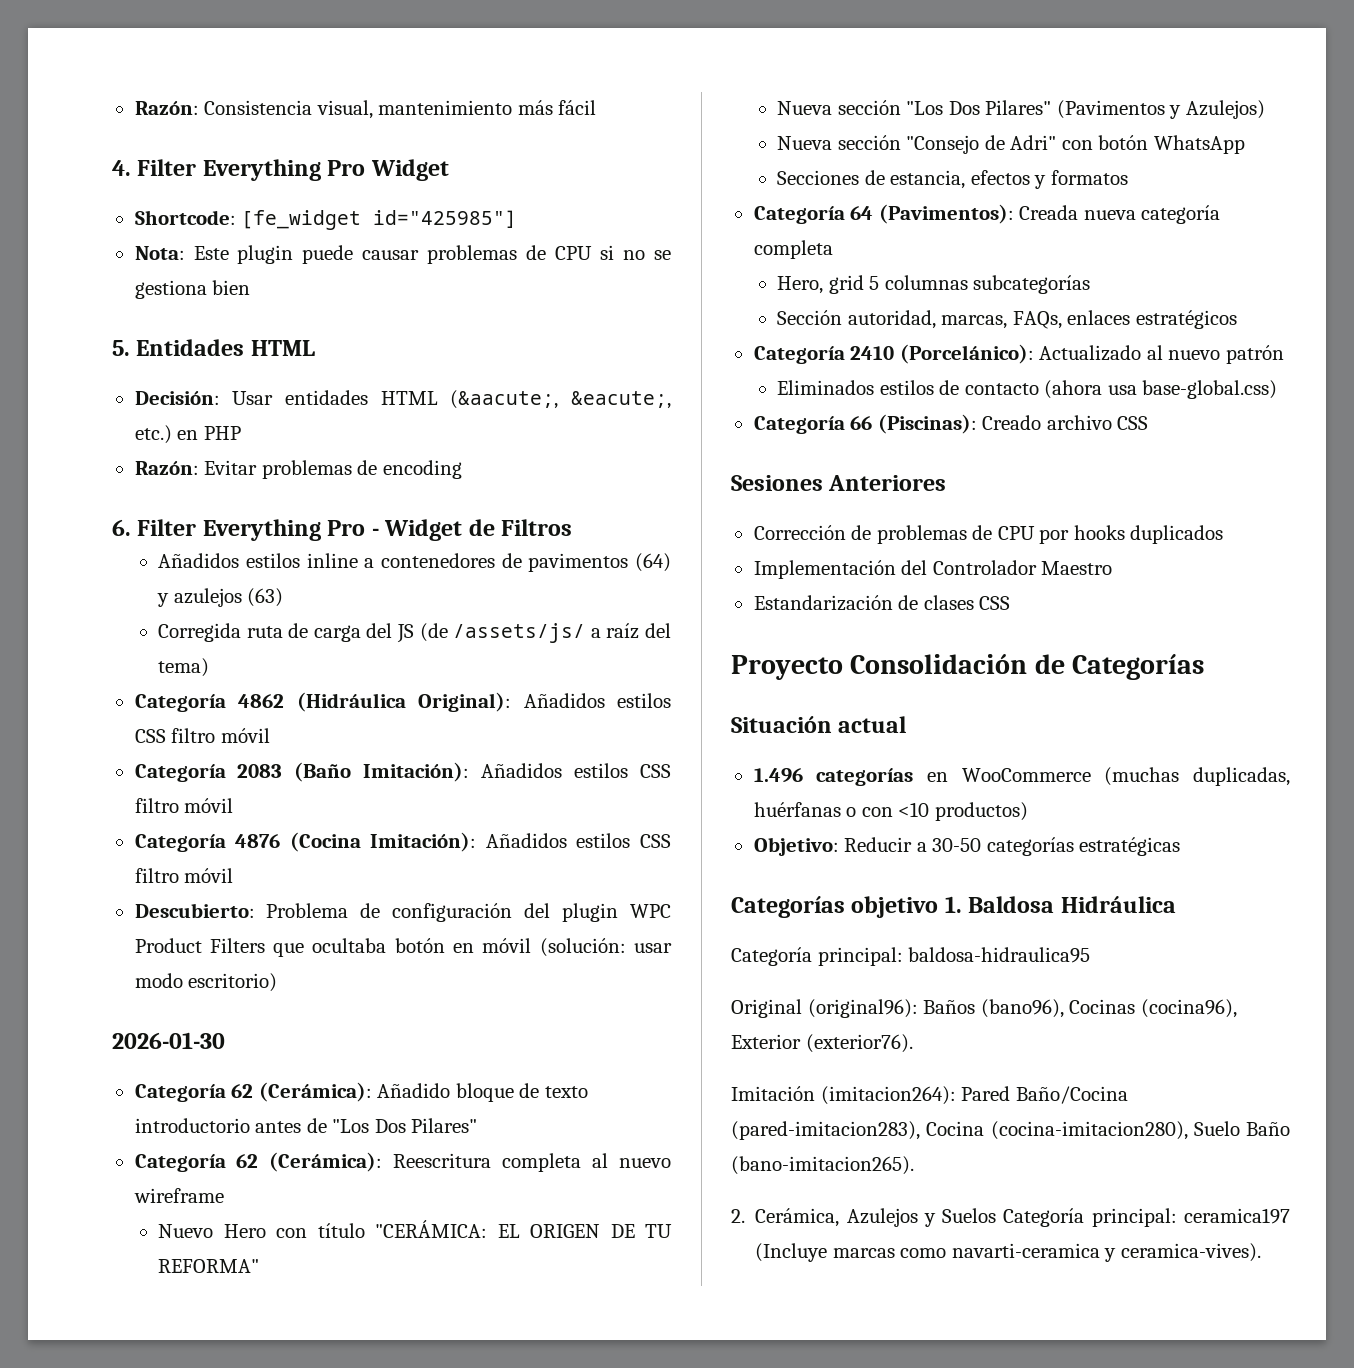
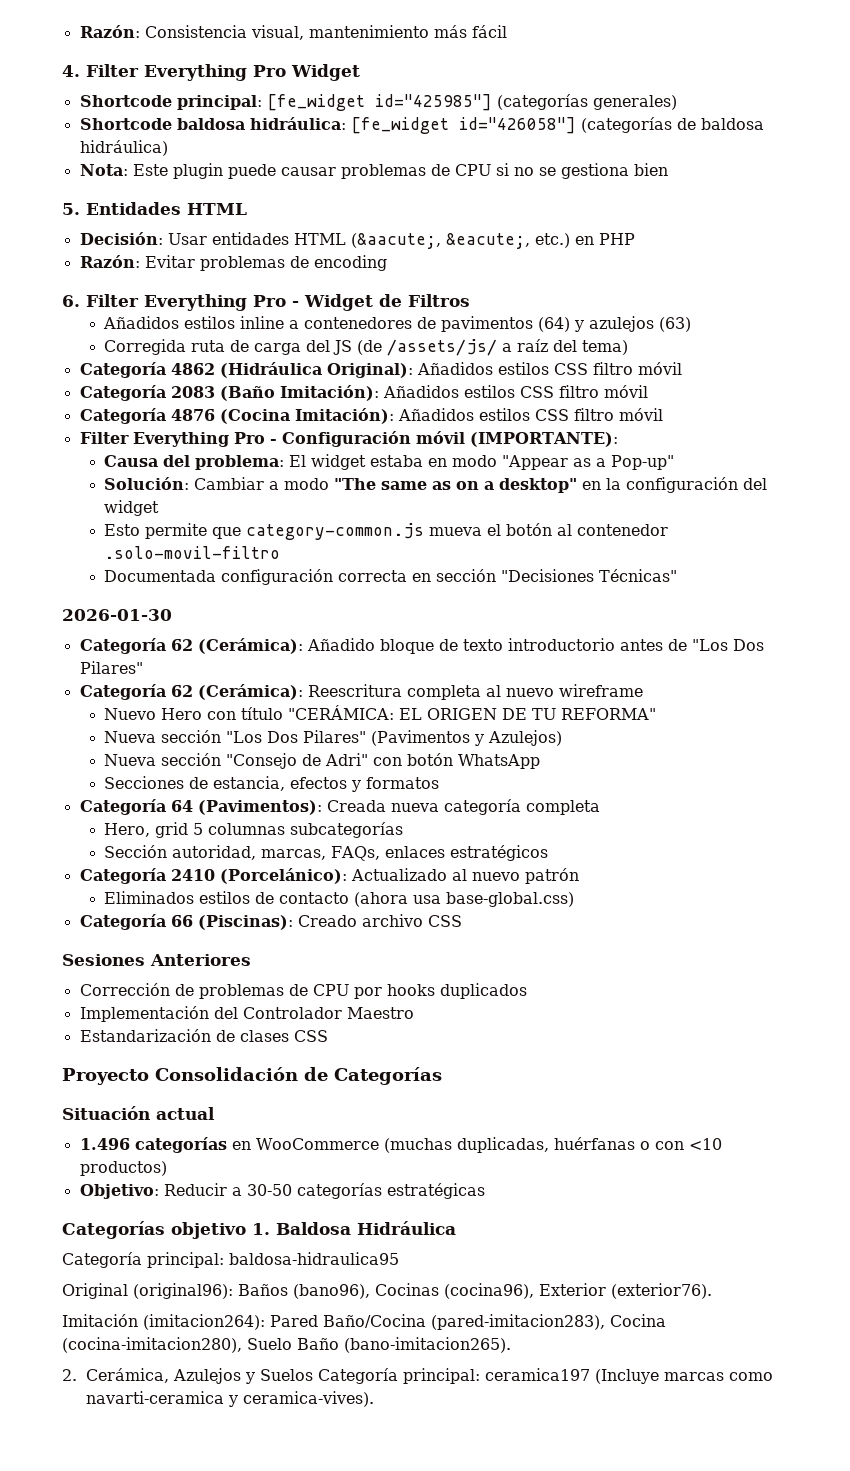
- Shortcode: [fe_widget id="425985"]
+ Shortcode principal: [fe_widget id="425985"] (categorías generales)
+ Shortcode baldosa hidráulica: [fe_widget id="426058"] (categorías de baldosa hidráulica)
- Descubierto: Problema de configuración del plugin WPC Product Filters que ocultaba botón en móvil (solución: usar modo escritorio)
+ Filter Everything Pro - Configuración móvil (IMPORTANTE):
+ Causa del problema: El widget estaba en modo "Appear as a Pop-up"
+ Solución: Cambiar a modo "The same as on a desktop" en la configuración del widget
+ Esto permite que category-common.js mueva el botón al contenedor .solo-movil-filtro
+ Documentada configuración correcta en sección "Decisiones Técnicas"

